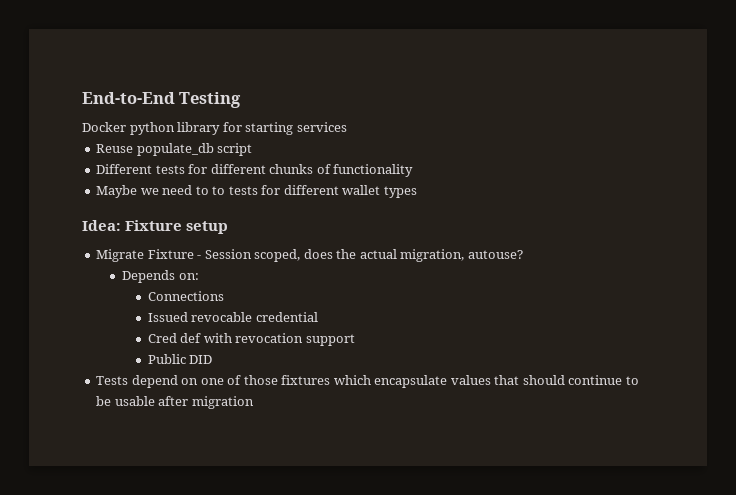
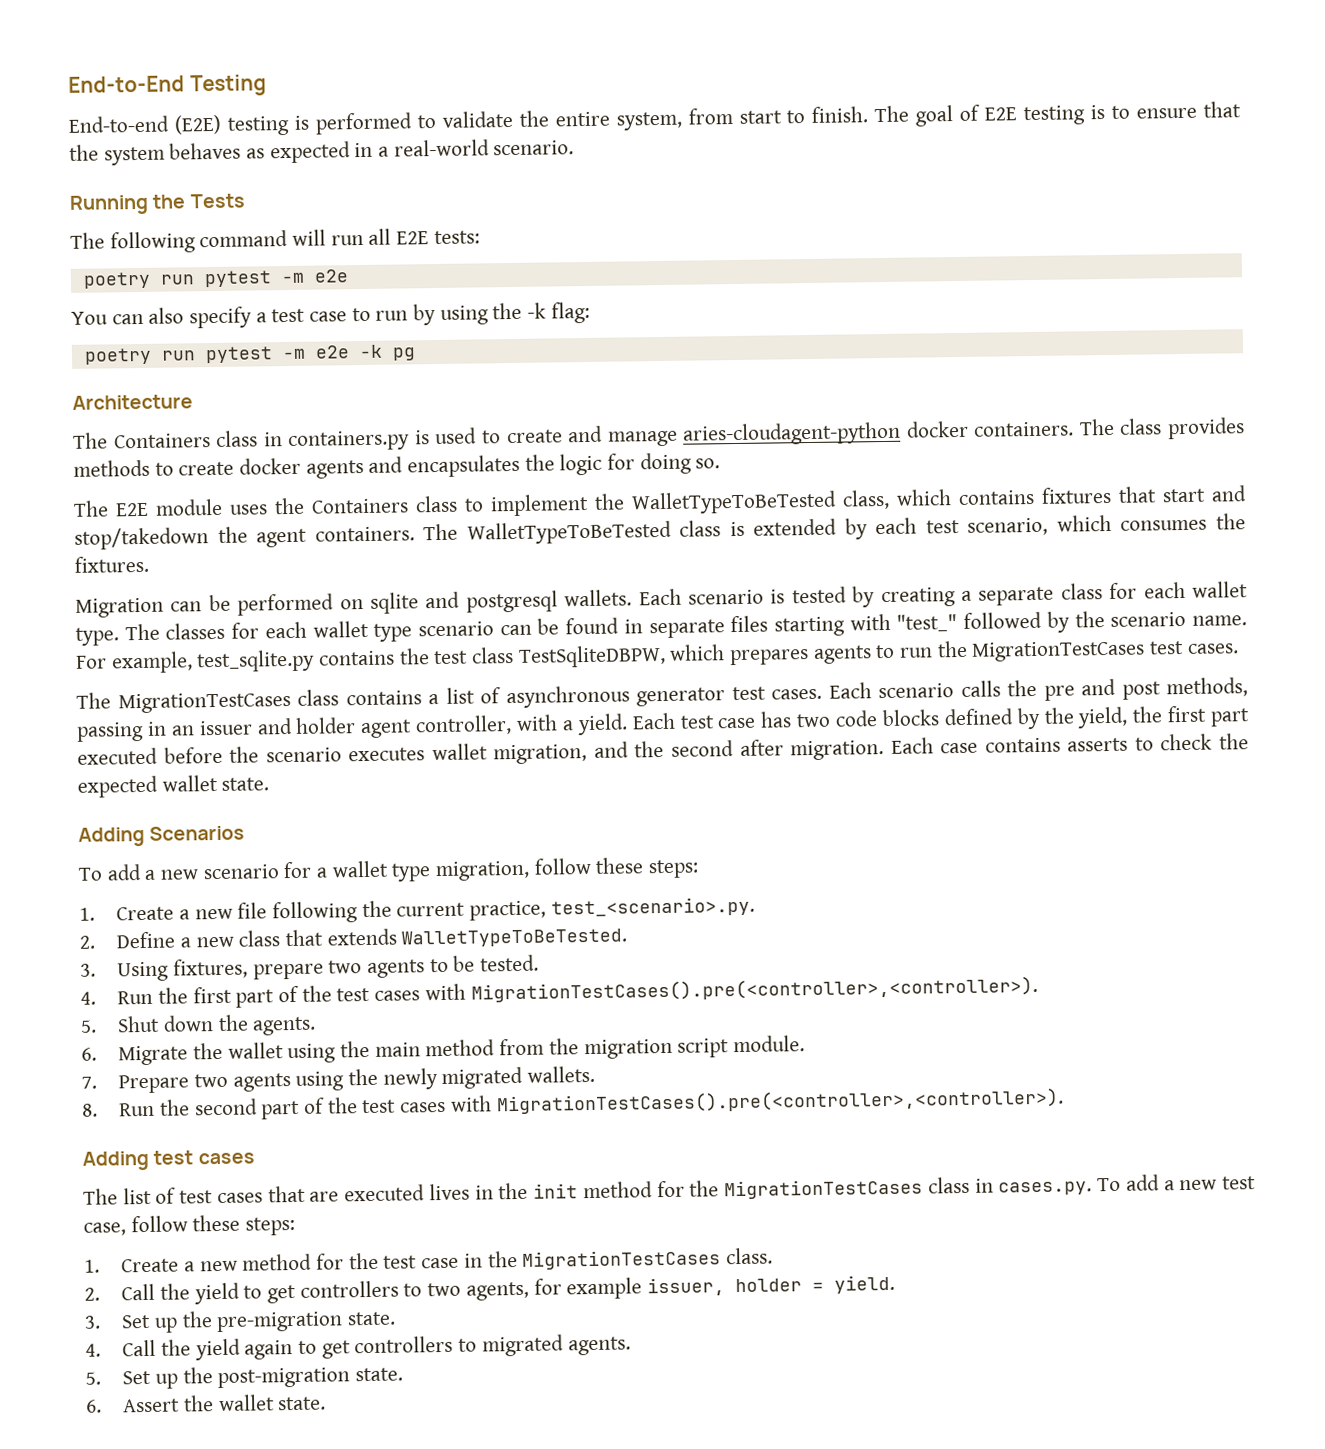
- Docker python library for starting services
- Reuse populate_db script
- Different tests for different chunks of functionality
- Maybe we need to to tests for different wallet types
- Idea: Fixture setup
- Migrate Fixture - Session scoped, does the actual migration, autouse?
- Depends on:
- Connections
- Issued revocable credential
- Cred def with revocation support
- Public DID
- Tests depend on one of those fixtures which encapsulate values that should continue to be usable after migration
+ End-to-end (E2E) testing is performed to validate the entire system, from start to finish. The goal of E2E testing is to ensure that the system behaves as expected in a real-world scenario.
+ Running the Tests
+ The following command will run all E2E tests:
+ poetry run pytest -m e2e
+ You can also specify a test case to run by using the -k flag:
+ poetry run pytest -m e2e -k pg
+ Architecture
+ The Containers class in containers.py is used to create and manage aries-cloudagent-python docker containers. The class provides methods to create docker agents and encapsulates the logic for doing so.
+ The E2E module uses the Containers class to implement the WalletTypeToBeTested class, which contains fixtures that start and stop/takedown the agent containers. The WalletTypeToBeTested class is extended by each test scenario, which consumes the fixtures.
+ Migration can be performed on sqlite and postgresql wallets. Each scenario is tested by creating a separate class for each wallet type. The classes for each wallet type scenario can be found in separate files starting with "test_" followed by the scenario name. For example, test_sqlite.py contains the test class TestSqliteDBPW, which prepares agents to run the MigrationTestCases test cases.
+ The MigrationTestCases class contains a list of asynchronous generator test cases. Each scenario calls the pre and post methods, passing in an issuer and holder agent controller, with a yield. Each test case has two code blocks defined by the yield, the first part executed before the scenario executes wallet migration, and the second after migration. Each case contains asserts to check the expected wallet state.
+ Adding Scenarios
+ To add a new scenario for a wallet type migration, follow these steps:
+ 1. Create a new file following the current practice, test_<scenario>.py.
+ 2. Define a new class that extends WalletTypeToBeTested.
+ 3. Using fixtures, prepare two agents to be tested.
+ 4. Run the first part of the test cases with MigrationTestCases().pre(<controller>,<controller>).
+ 5. Shut down the agents.
+ 6. Migrate the wallet using the main method from the migration script module.
+ 7. Prepare two agents using the newly migrated wallets.
+ 8. Run the second part of the test cases with MigrationTestCases().pre(<controller>,<controller>).
+ Adding test cases
+ The list of test cases that are executed lives in the init method for the MigrationTestCases class in cases.py. To add a new test case, follow these steps:
+ 1. Create a new method for the test case in the MigrationTestCases class.
+ 2. Call the yield to get controllers to two agents, for example issuer, holder = yield.
+ 3. Set up the pre-migration state.
+ 4. Call the yield again to get controllers to migrated agents.
+ 5. Set up the post-migration state.
+ 6. Assert the wallet state.

